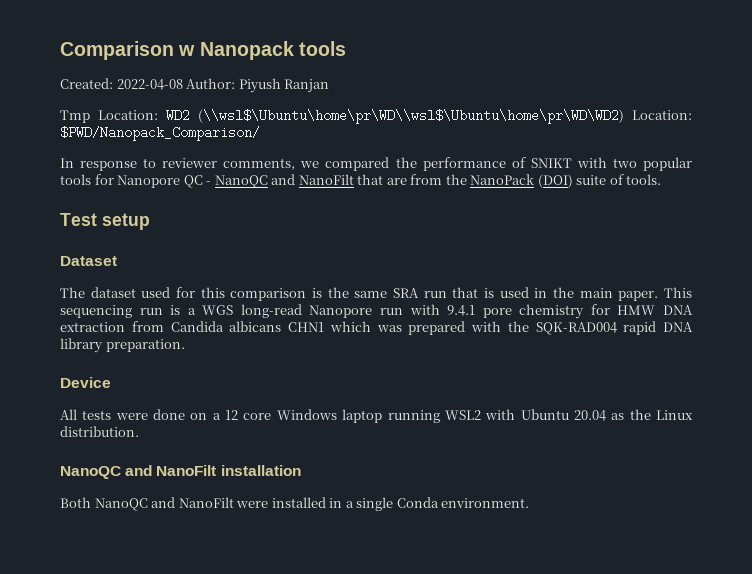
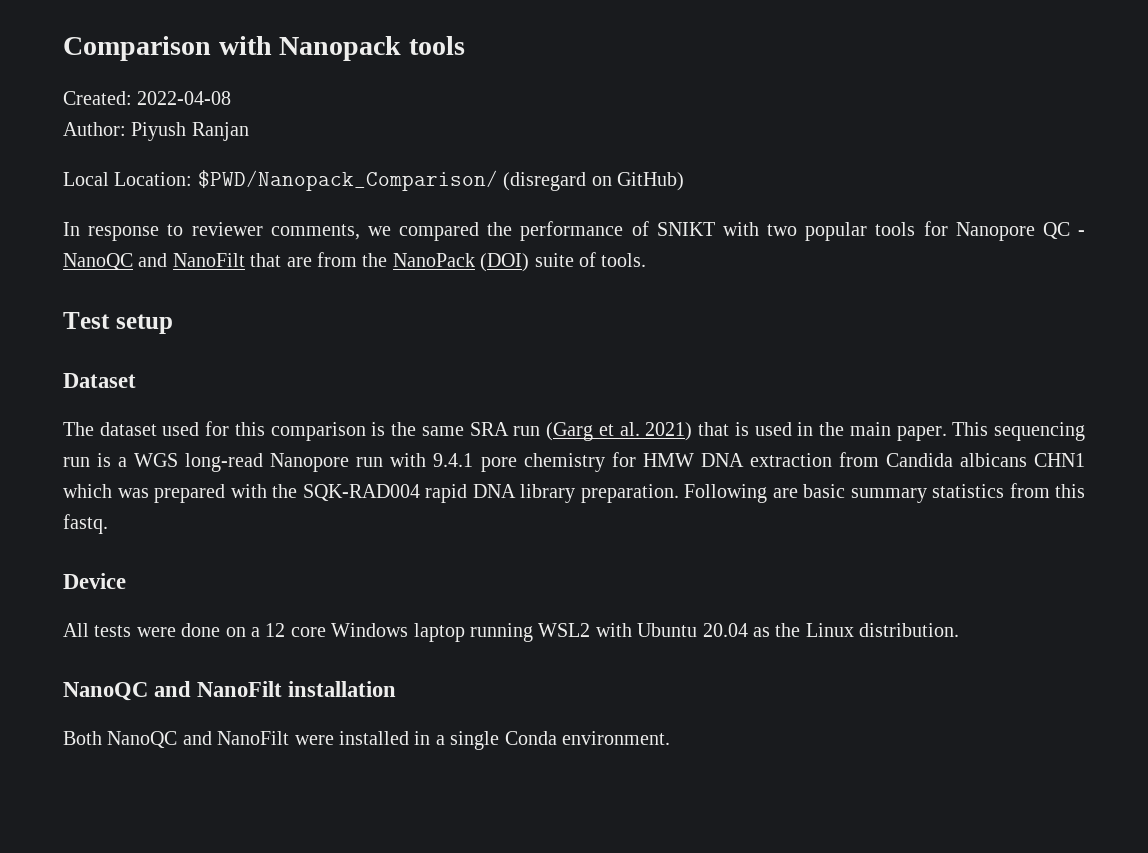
- Comparison w Nanopack tools
+ Comparison with Nanopack tools
- Created: 2022-04-08 Author: Piyush Ranjan
+ Created: 2022-04-08
+ Author: Piyush Ranjan
- Tmp Location: WD2 (\\wsl$\Ubuntu\home\pr\WD\\wsl$\Ubuntu\home\pr\WD\WD2) Location: $PWD/Nanopack_Comparison/
+ Local Location: $PWD/Nanopack_Comparison/ (disregard on GitHub)
- The dataset used for this comparison is the same SRA run that is used in the main paper.
+ The dataset used for this comparison is the same SRA run (Garg et al. 2021) that is used in the main paper.
+ Following are basic summary statistics from this fastq.

